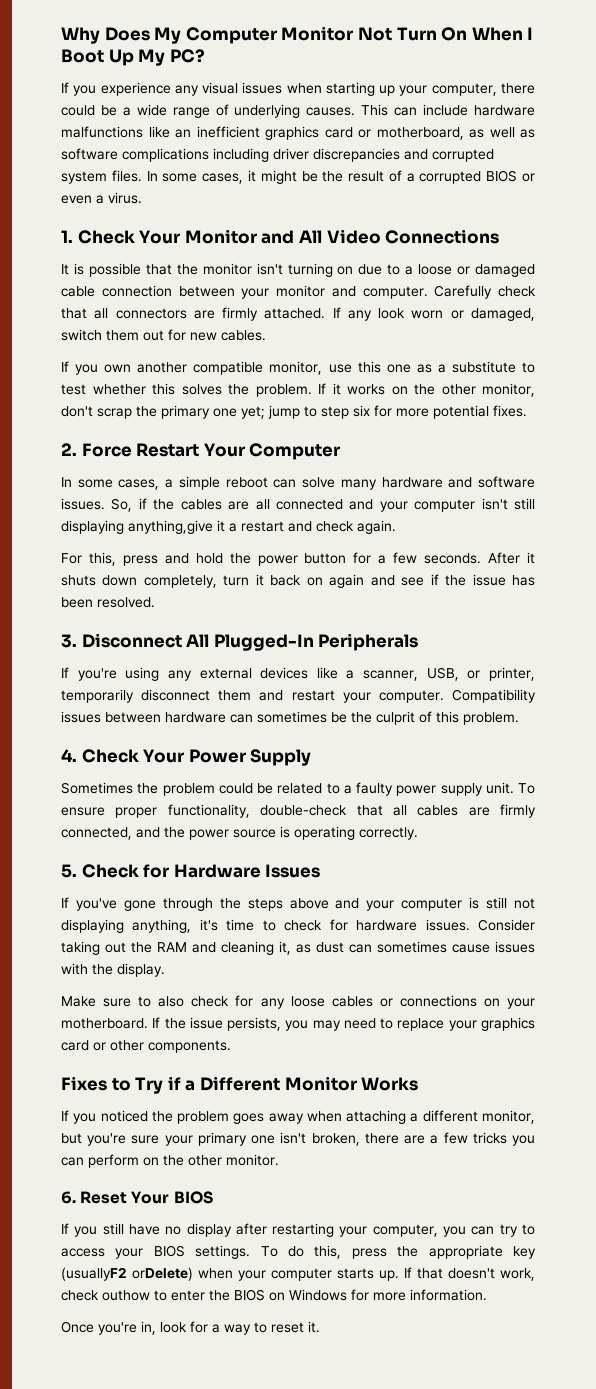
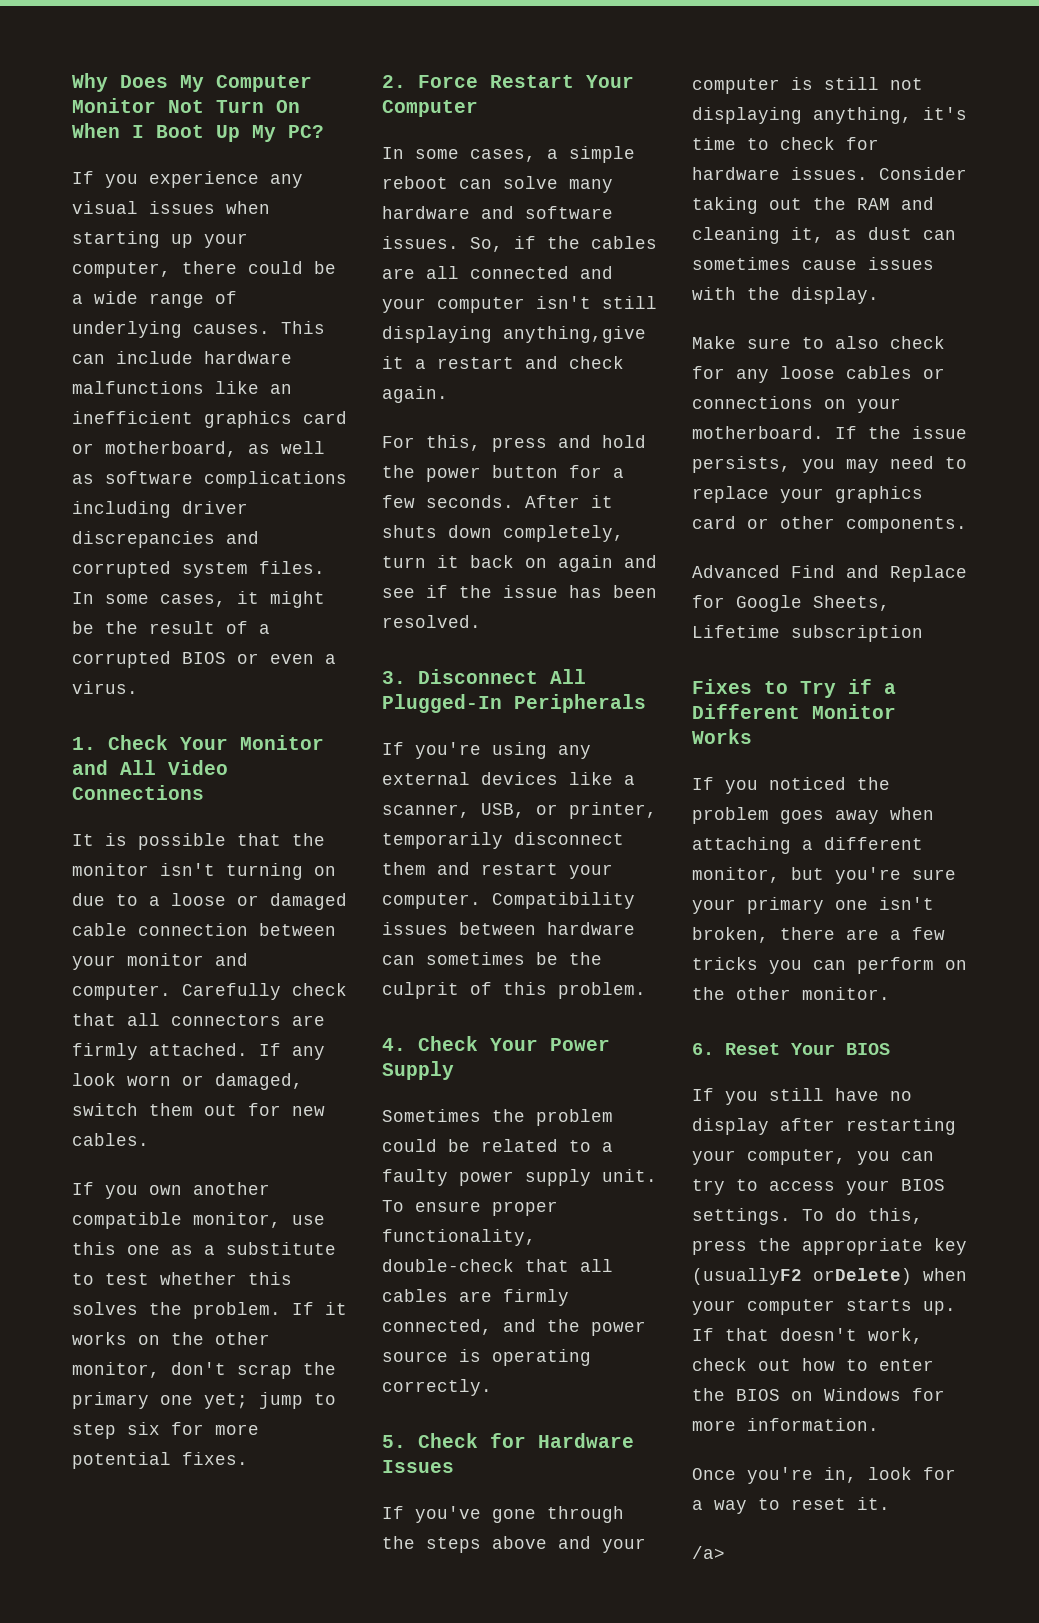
+ Advanced Find and Replace for Google Sheets, Lifetime subscription
- If that doesn't work, check outhow to enter the BIOS on Windows for more information.
+ If that doesn't work, check out how to enter the BIOS on Windows for more information.
+ /a>

